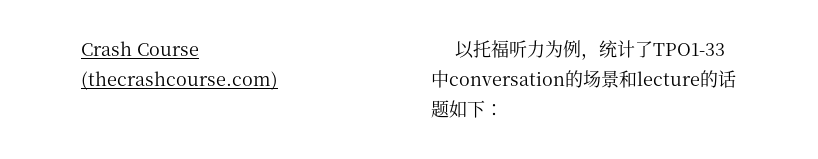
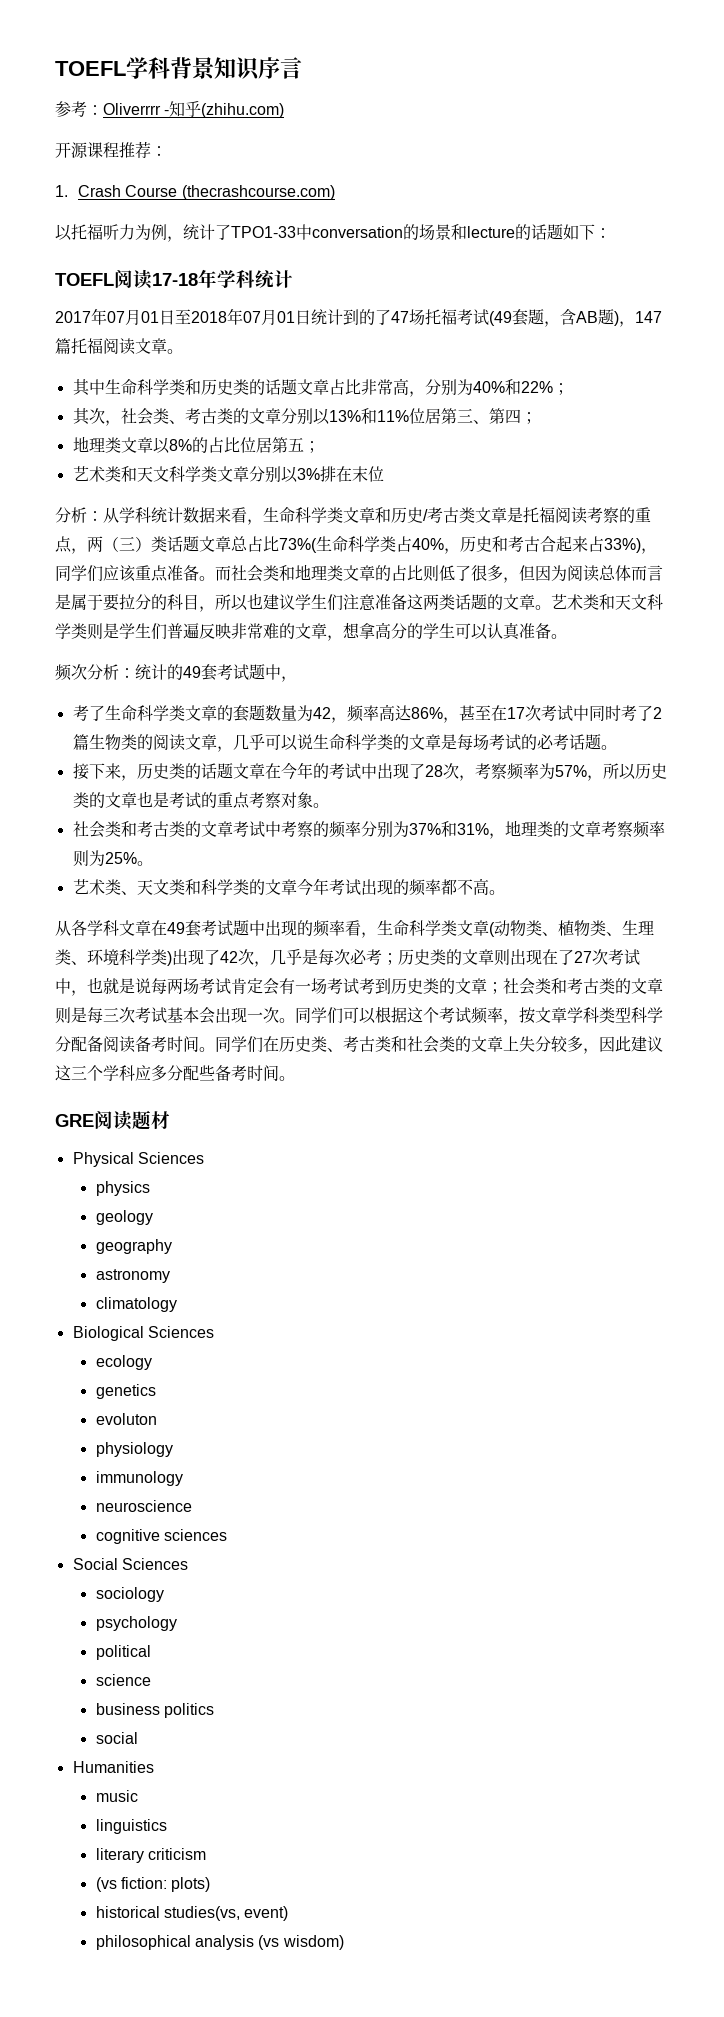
- Crash Course (thecrashcourse.com)
+ TOEFL学科背景知识序言
+ 参考：Oliverrrr -知乎(zhihu.com)
+ 开源课程推荐：
+ 1. Crash Course (thecrashcourse.com)
+ TOEFL阅读17-18年学科统计
+ 2017年07月01日至2018年07月01日统计到的了47场托福考试(49套题，含AB题)，147篇托福阅读文章。
+ 其中生命科学类和历史类的话题文章占比非常高，分别为40%和22%；
+ 其次，社会类、考古类的文章分别以13%和11%位居第三、第四；
+ 地理类文章以8%的占比位居第五；
+ 艺术类和天文科学类文章分别以3%排在末位
+ 分析：从学科统计数据来看，生命科学类文章和历史/考古类文章是托福阅读考察的重点，两（三）类话题文章总占比73%(生命科学类占40%，历史和考古合起来占33%)，同学们应该重点准备。而社会类和地理类文章的占比则低了很多，但因为阅读总体而言是属于要拉分的科目，所以也建议学生们注意准备这两类话题的文章。艺术类和天文科学类则是学生们普遍反映非常难的文章，想拿高分的学生可以认真准备。
+ 频次分析：统计的49套考试题中，
+ 考了生命科学类文章的套题数量为42，频率高达86%，甚至在17次考试中同时考了2篇生物类的阅读文章，几乎可以说生命科学类的文章是每场考试的必考话题。
+ 接下来，历史类的话题文章在今年的考试中出现了28次，考察频率为57%，所以历史类的文章也是考试的重点考察对象。
+ 社会类和考古类的文章考试中考察的频率分别为37%和31%，地理类的文章考察频率则为25%。
+ 艺术类、天文类和科学类的文章今年考试出现的频率都不高。
+ 从各学科文章在49套考试题中出现的频率看，生命科学类文章(动物类、植物类、生理类、环境科学类)出现了42次，几乎是每次必考；历史类的文章则出现在了27次考试中，也就是说每两场考试肯定会有一场考试考到历史类的文章；社会类和考古类的文章则是每三次考试基本会出现一次。同学们可以根据这个考试频率，按文章学科类型科学分配备阅读备考时间。同学们在历史类、考古类和社会类的文章上失分较多，因此建议这三个学科应多分配些备考时间。
+ GRE阅读题材
+ Physical Sciences
+ physics
+ geology
+ geography
+ astronomy
+ climatology
+ Biological Sciences
+ ecology
+ genetics
+ evoluton
+ physiology
+ immunology
+ neuroscience
+ cognitive sciences
+ Social Sciences
+ sociology
+ psychology
+ political
+ science
+ business politics
+ social
+ Humanities
+ music
+ linguistics
+ literary criticism
+ (vs fiction: plots)
+ historical studies(vs, event)
+ philosophical analysis (vs wisdom)

